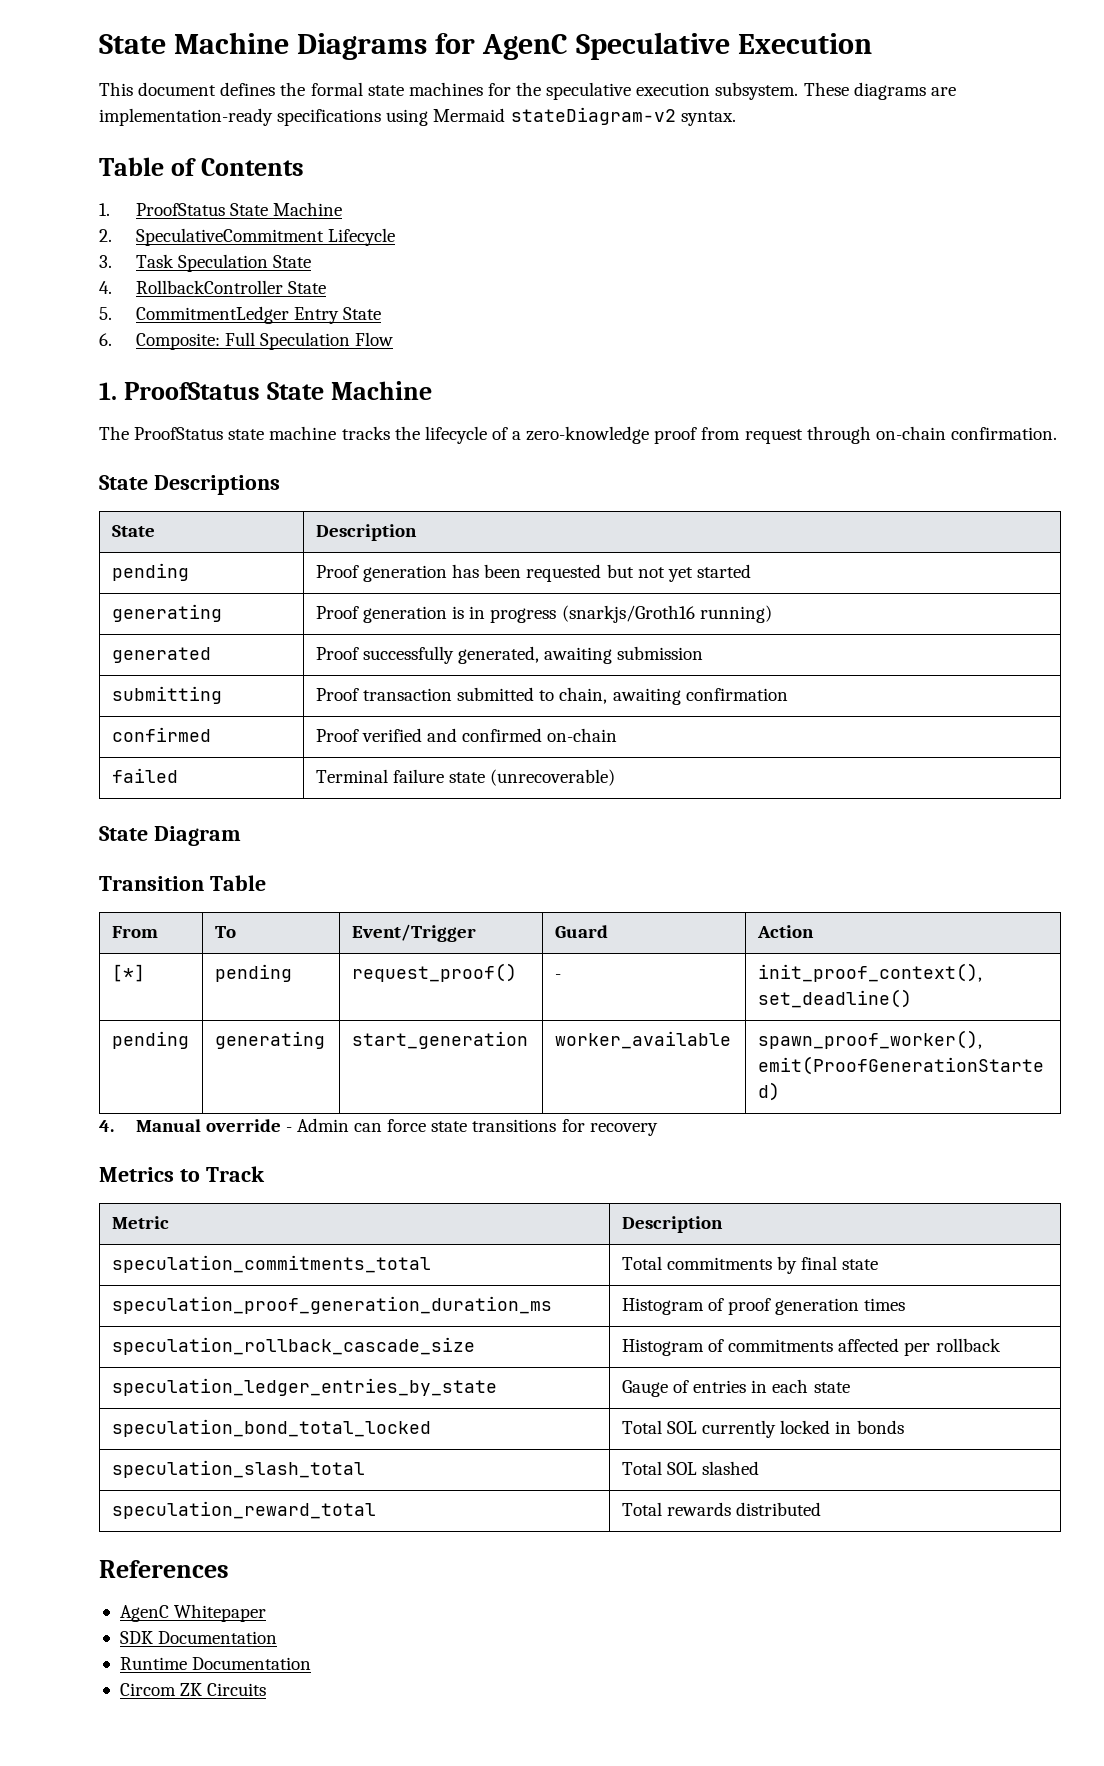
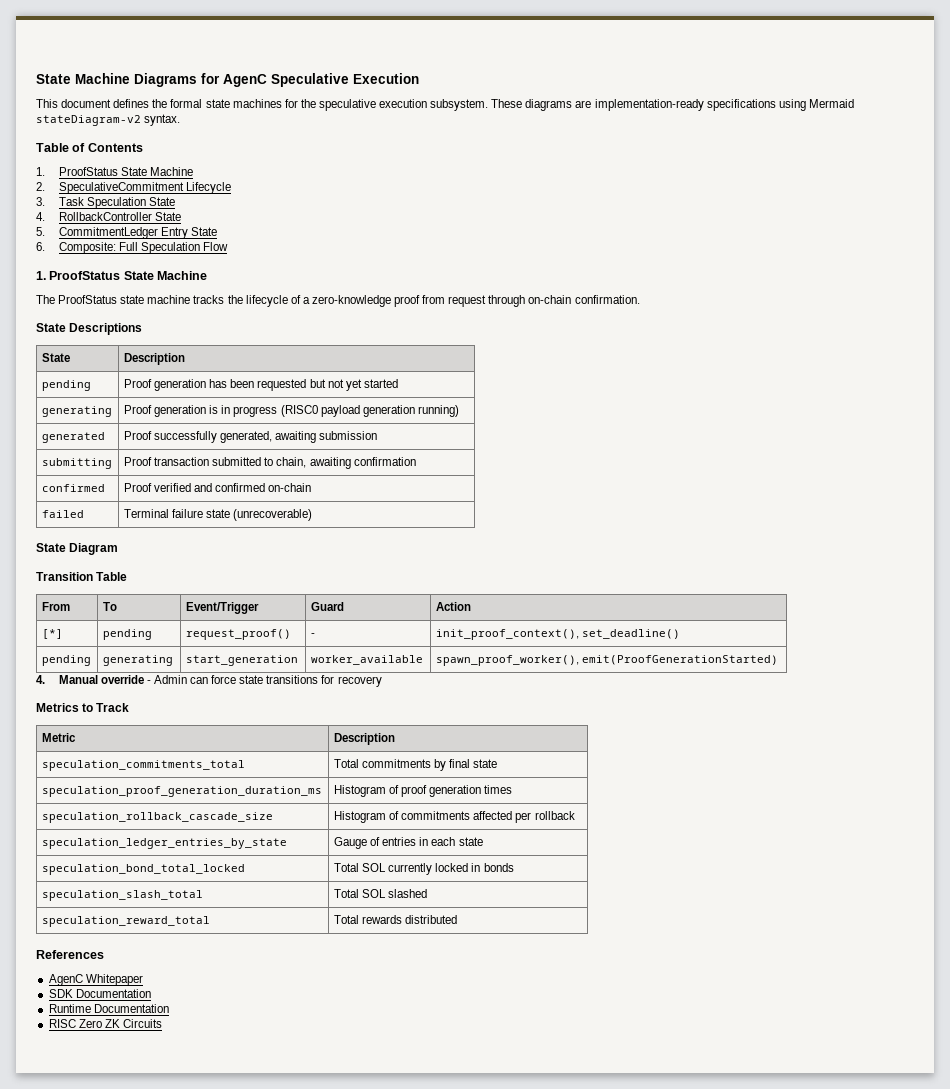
- generating | Proof generation is in progress (snarkjs/Groth16 running)
+ generating | Proof generation is in progress (RISC0 payload generation running)
- Circom ZK Circuits
+ RISC Zero ZK Circuits

